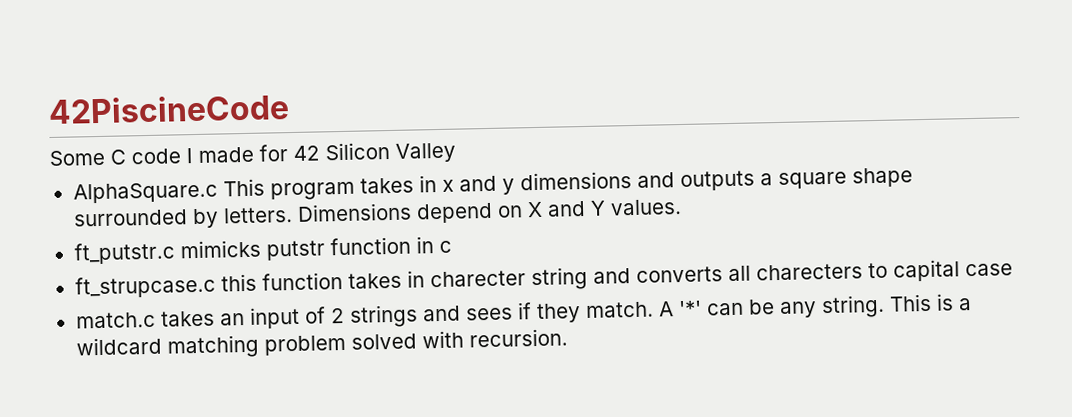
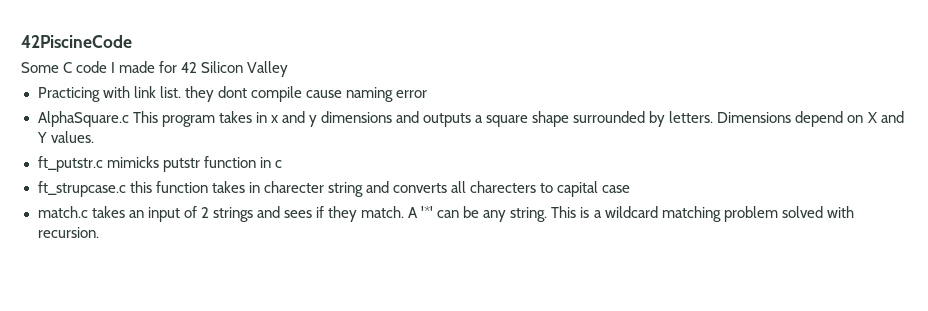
+ Practicing with link list. they dont compile cause naming error

